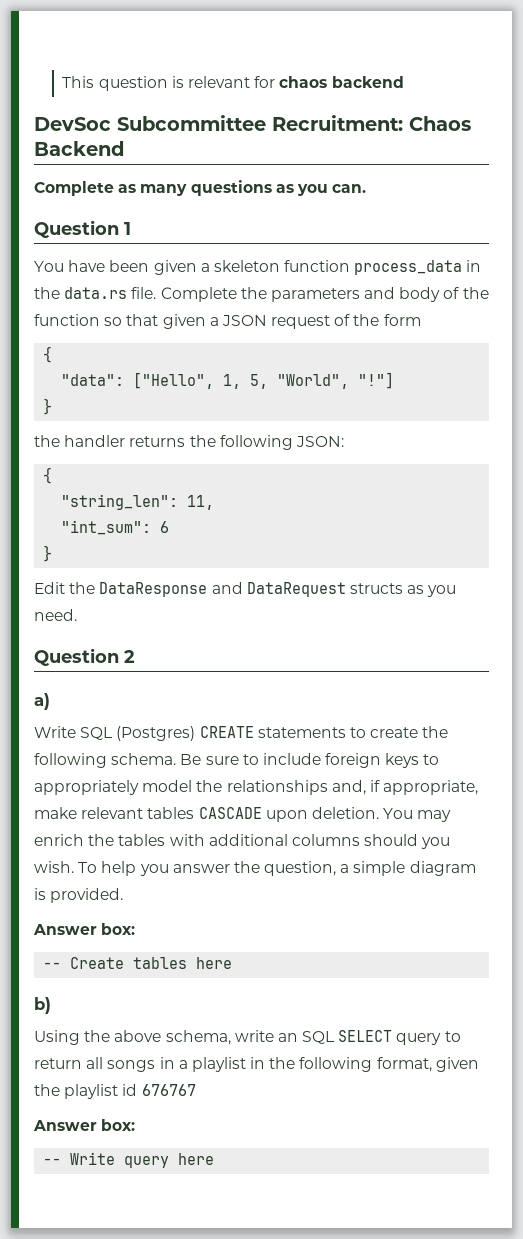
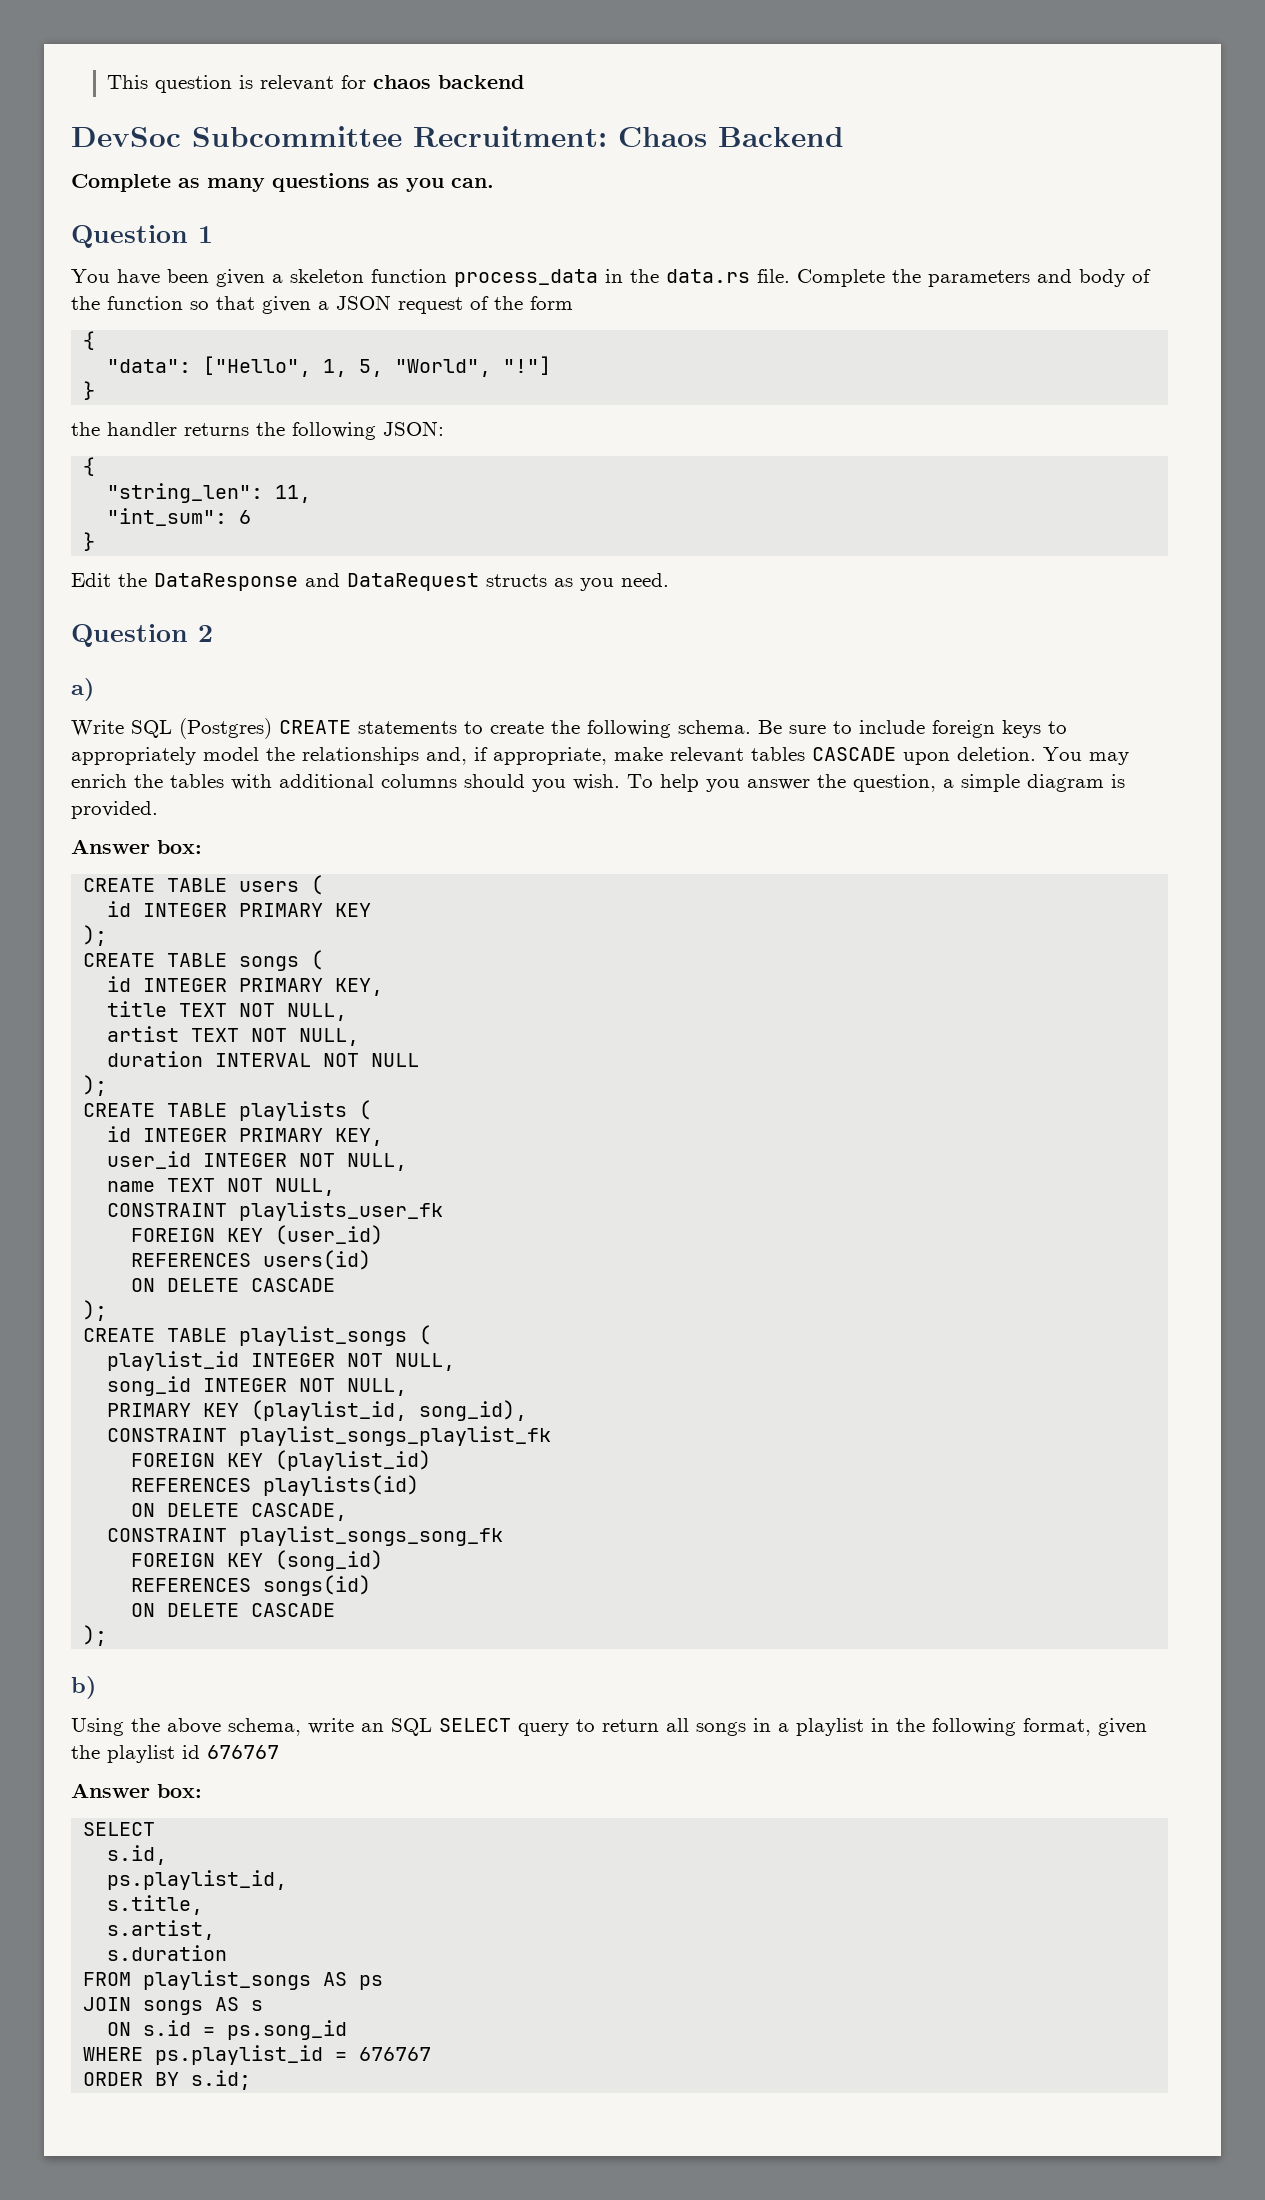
- -- Create tables here
+ CREATE TABLE users (
+ id INTEGER PRIMARY KEY
+ );
+ CREATE TABLE songs (
+ id INTEGER PRIMARY KEY,
+ title TEXT NOT NULL,
+ artist TEXT NOT NULL,
+ duration INTERVAL NOT NULL
+ );
+ CREATE TABLE playlists (
+ id INTEGER PRIMARY KEY,
+ user_id INTEGER NOT NULL,
+ name TEXT NOT NULL,
+ CONSTRAINT playlists_user_fk
+ FOREIGN KEY (user_id)
+ REFERENCES users(id)
+ ON DELETE CASCADE
+ );
+ CREATE TABLE playlist_songs (
+ playlist_id INTEGER NOT NULL,
+ song_id INTEGER NOT NULL,
+ PRIMARY KEY (playlist_id, song_id),
+ CONSTRAINT playlist_songs_playlist_fk
+ FOREIGN KEY (playlist_id)
+ REFERENCES playlists(id)
+ ON DELETE CASCADE,
+ CONSTRAINT playlist_songs_song_fk
+ FOREIGN KEY (song_id)
+ REFERENCES songs(id)
+ ON DELETE CASCADE
+ );
  Using the above schema, write an SQL SELECT query to return all songs in a playlist in the following format, given the playlist id 676767
  Answer box:
- -- Write query here
+ SELECT
+ s.id,
+ ps.playlist_id,
+ s.title,
+ s.artist,
+ s.duration
+ FROM playlist_songs AS ps
+ JOIN songs AS s
+ ON s.id = ps.song_id
+ WHERE ps.playlist_id = 676767
+ ORDER BY s.id;

